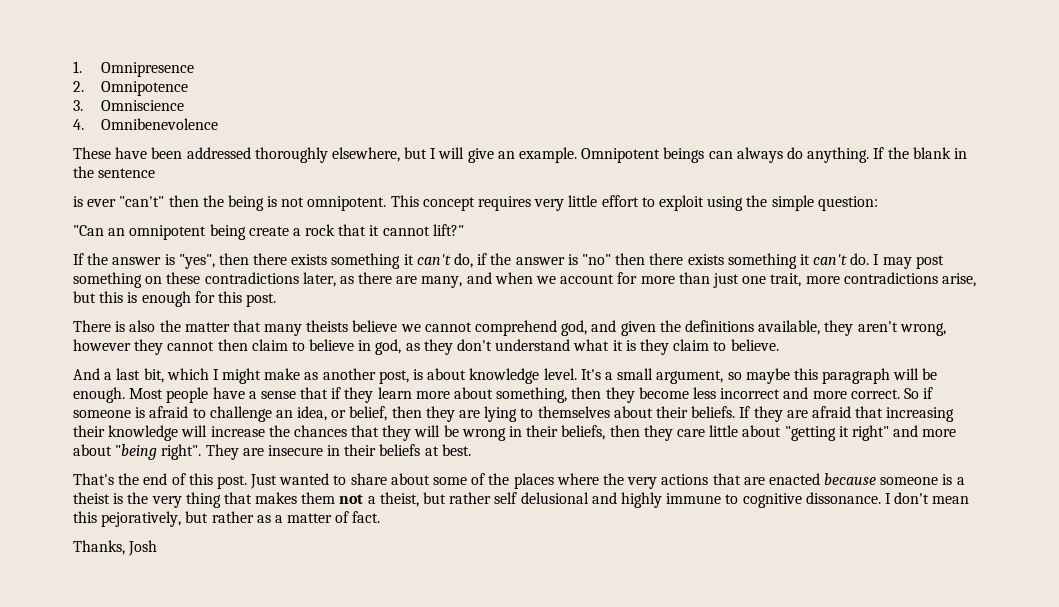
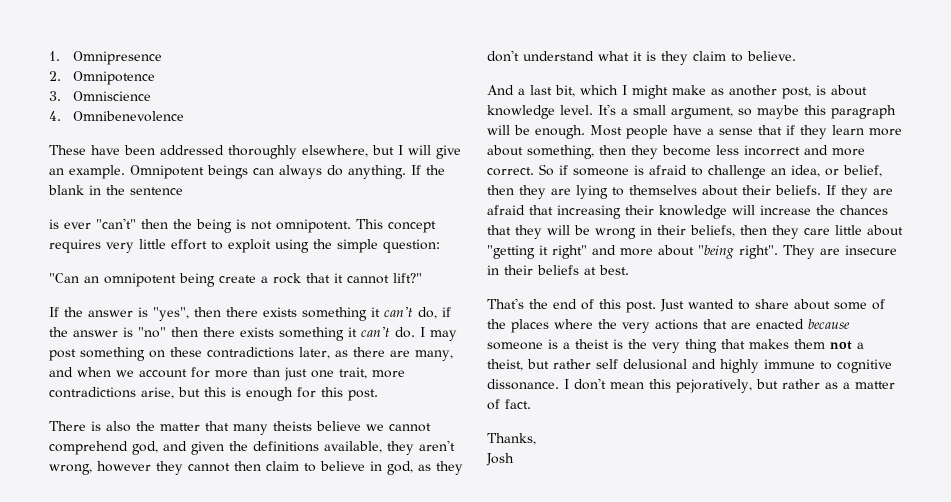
- Thanks, Josh
+ Thanks,
+ Josh

